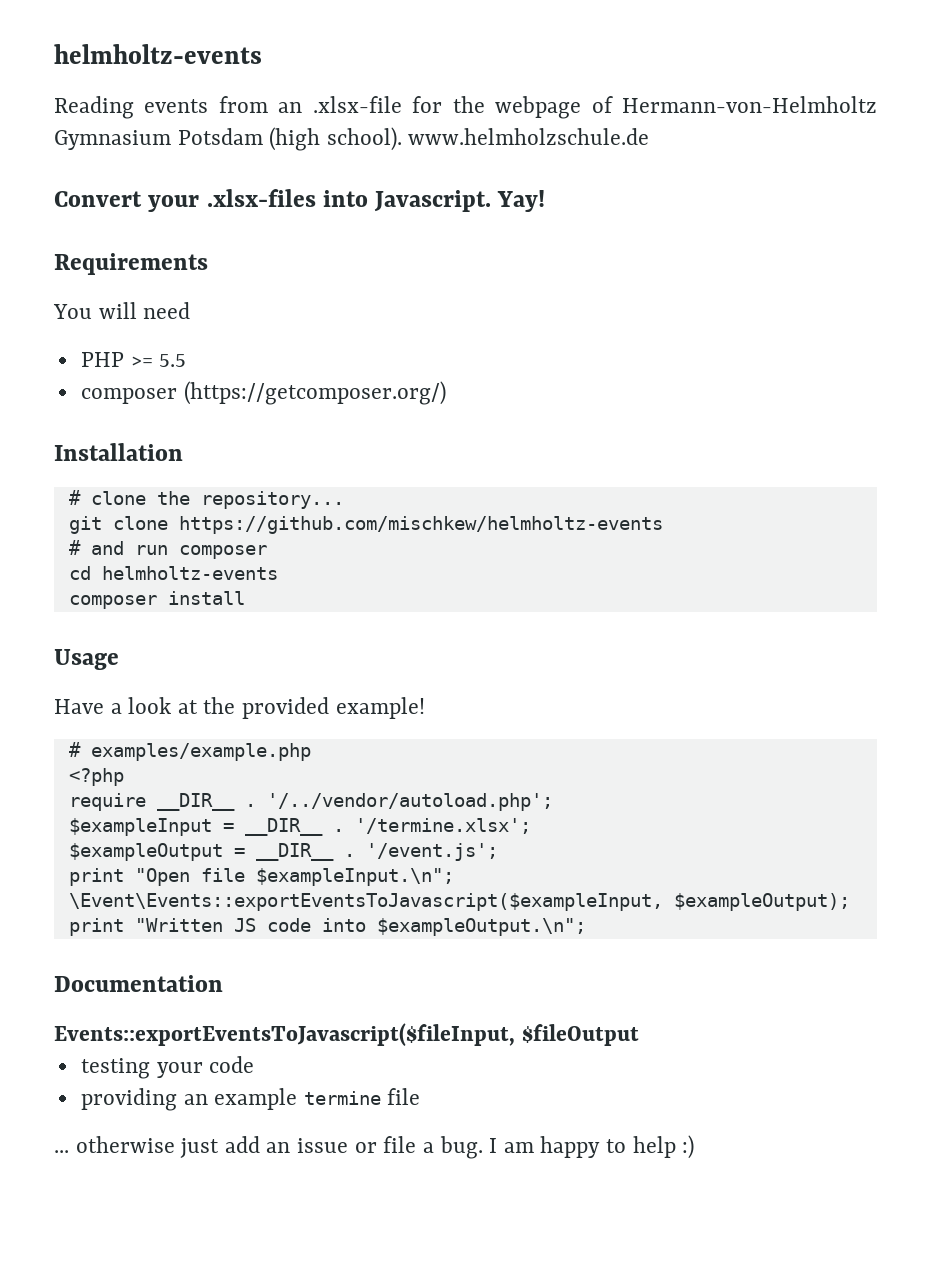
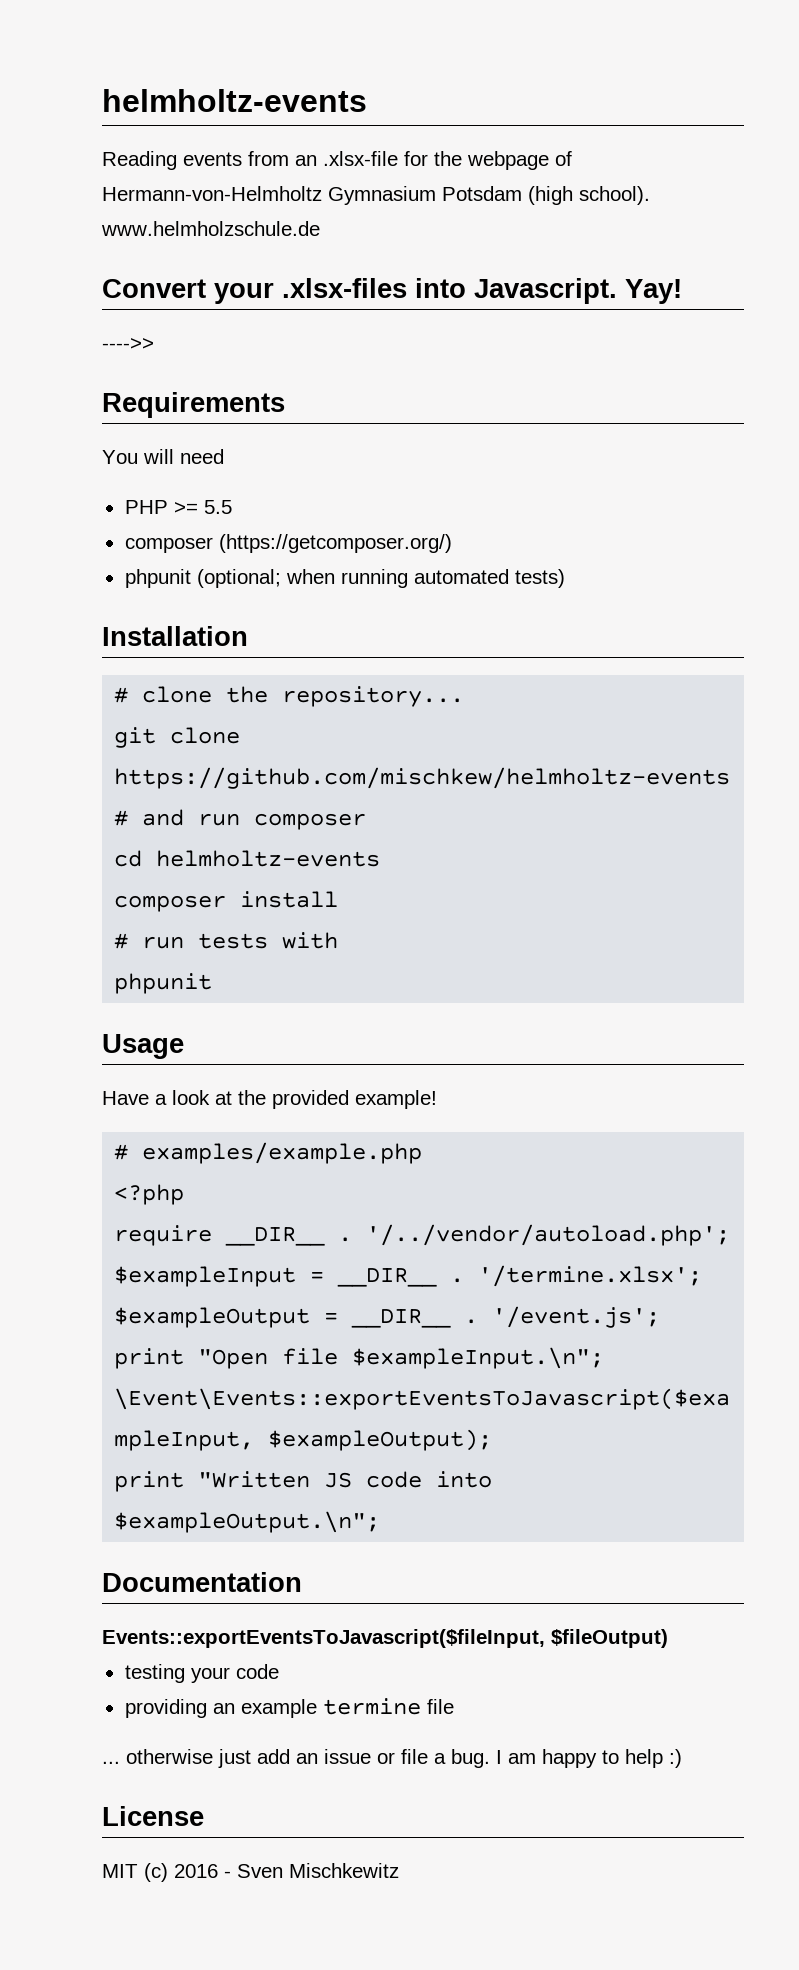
+ ---->>
+ phpunit (optional; when running automated tests)
+ # run tests with
+ phpunit
- Events::exportEventsToJavascript($fileInput, $fileOutput
+ Events::exportEventsToJavascript($fileInput, $fileOutput)
+ License
+ MIT (c) 2016 - Sven Mischkewitz

